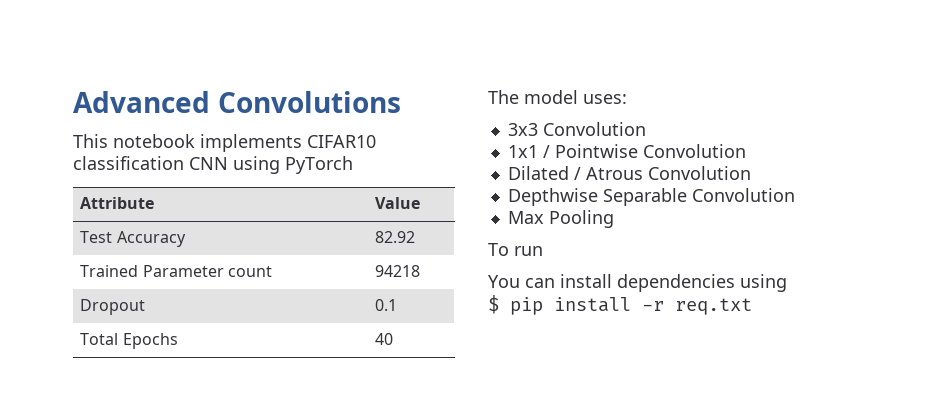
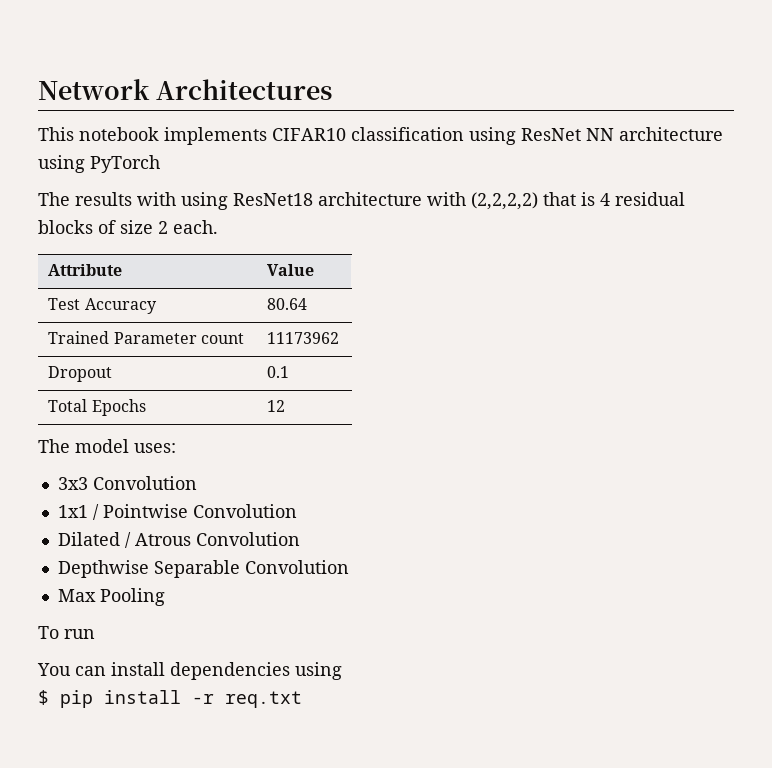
- Advanced Convolutions
+ Network Architectures
- This notebook implements CIFAR10 classification CNN using PyTorch
+ This notebook implements CIFAR10 classification using ResNet NN architecture using PyTorch
+ The results with using ResNet18 architecture with (2,2,2,2) that is 4 residual blocks of size 2 each.
- Test Accuracy | 82.92
+ Test Accuracy | 80.64
- Trained Parameter count | 94218
+ Trained Parameter count | 11173962
- Total Epochs | 40
+ Total Epochs | 12

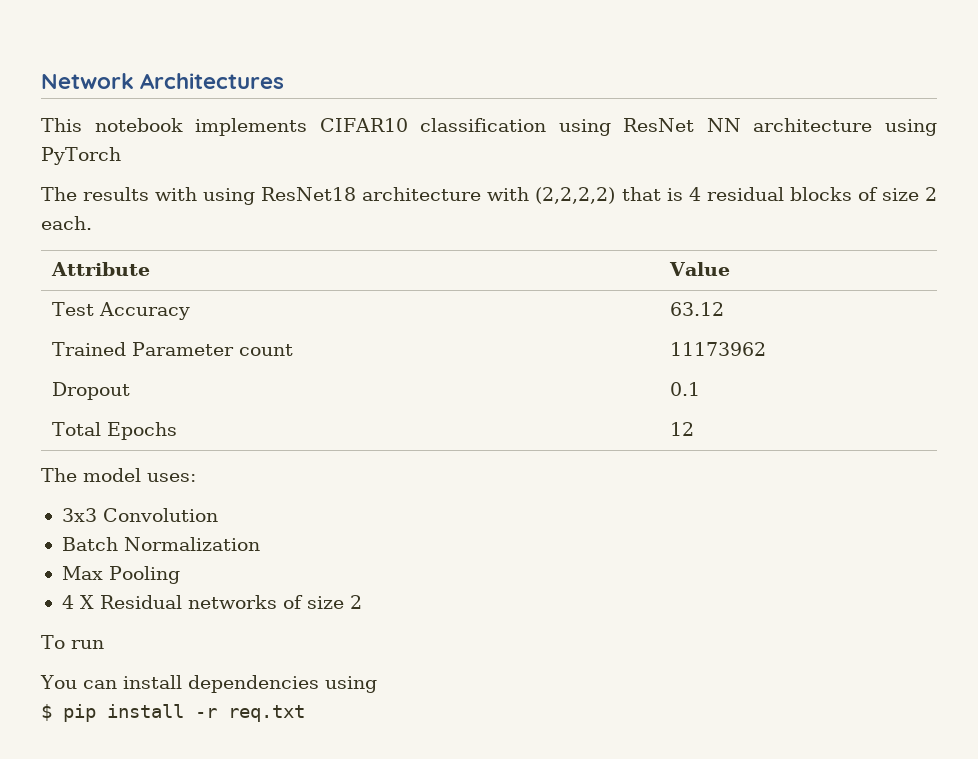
- Test Accuracy | 80.64
+ Test Accuracy | 63.12
- 1x1 / Pointwise Convolution
- Dilated / Atrous Convolution
- Depthwise Separable Convolution
+ Batch Normalization
  Max Pooling
+ 4 X Residual networks of size 2

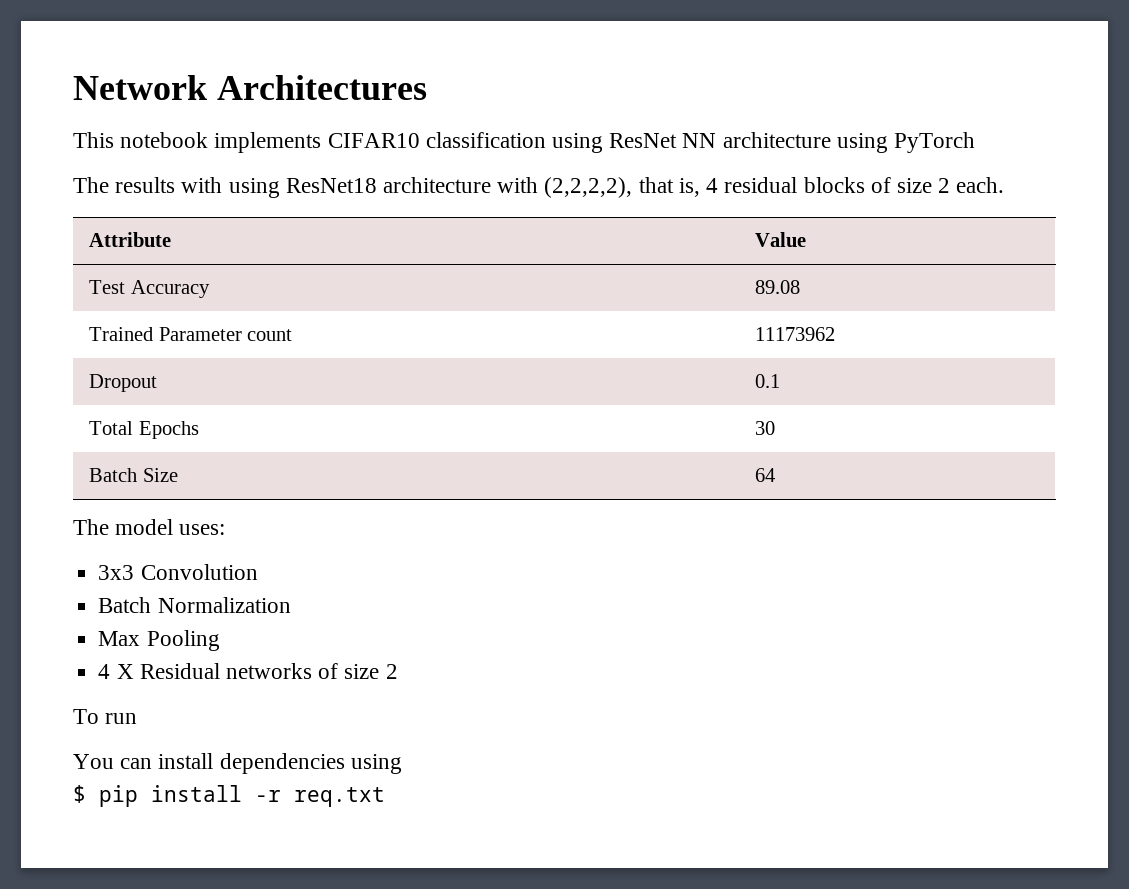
- The results with using ResNet18 architecture with (2,2,2,2) that is 4 residual blocks of size 2 each.
+ The results with using ResNet18 architecture with (2,2,2,2), that is, 4 residual blocks of size 2 each.
- Test Accuracy | 63.12
+ Test Accuracy | 89.08
- Total Epochs | 12
+ Total Epochs | 30
+ Batch Size | 64

